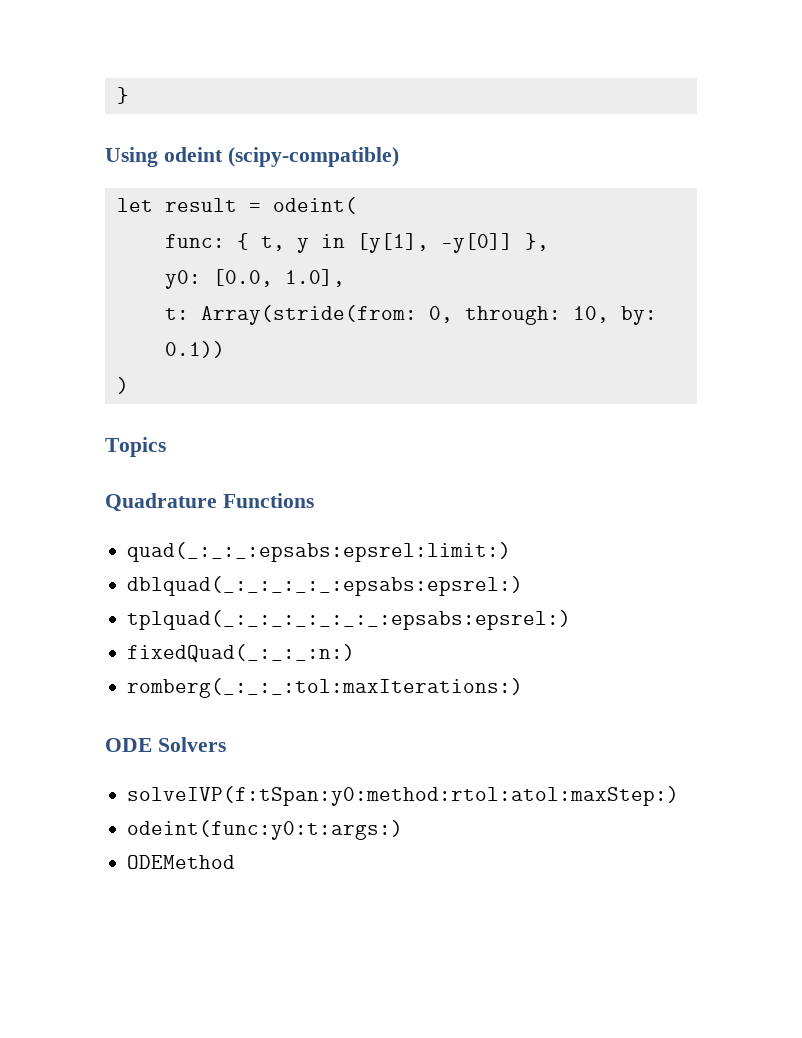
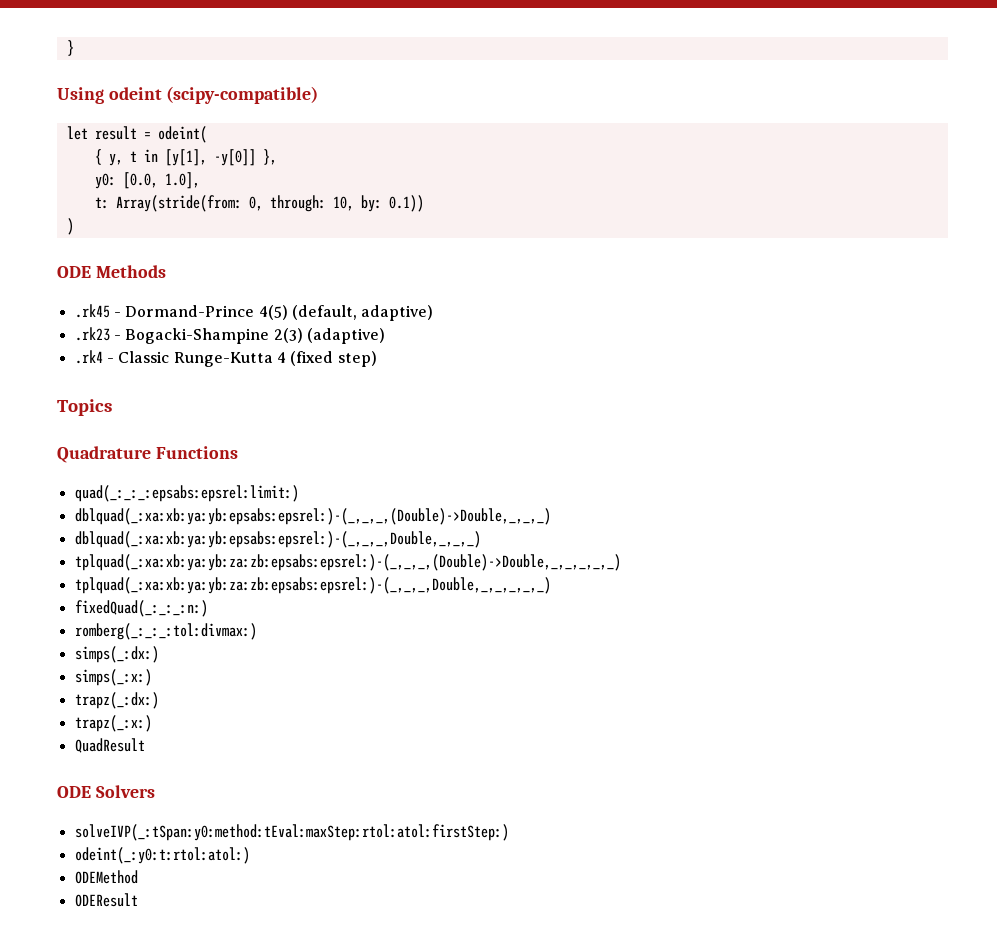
- func: { t, y in [y[1], -y[0]] },
+ { y, t in [y[1], -y[0]] },
+ ODE Methods
+ .rk45 - Dormand-Prince 4(5) (default, adaptive)
+ .rk23 - Bogacki-Shampine 2(3) (adaptive)
+ .rk4 - Classic Runge-Kutta 4 (fixed step)
  Topics
  Quadrature Functions
  quad(_:_:_:epsabs:epsrel:limit:)
- dblquad(_:_:_:_:_:epsabs:epsrel:)
- tplquad(_:_:_:_:_:_:_:epsabs:epsrel:)
+ dblquad(_:xa:xb:ya:yb:epsabs:epsrel:)-(_,_,_,(Double)->Double,_,_,_)
+ dblquad(_:xa:xb:ya:yb:epsabs:epsrel:)-(_,_,_,Double,_,_,_)
+ tplquad(_:xa:xb:ya:yb:za:zb:epsabs:epsrel:)-(_,_,_,(Double)->Double,_,_,_,_,_)
+ tplquad(_:xa:xb:ya:yb:za:zb:epsabs:epsrel:)-(_,_,_,Double,_,_,_,_,_)
  fixedQuad(_:_:_:n:)
- romberg(_:_:_:tol:maxIterations:)
+ romberg(_:_:_:tol:divmax:)
+ simps(_:dx:)
+ simps(_:x:)
+ trapz(_:dx:)
+ trapz(_:x:)
+ QuadResult
- solveIVP(f:tSpan:y0:method:rtol:atol:maxStep:)
- odeint(func:y0:t:args:)
+ solveIVP(_:tSpan:y0:method:tEval:maxStep:rtol:atol:firstStep:)
+ odeint(_:y0:t:rtol:atol:)
+ ODEResult

